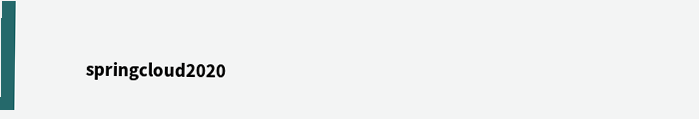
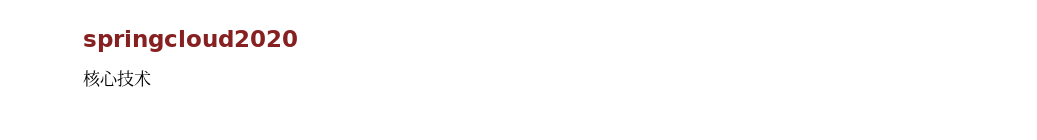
+ 核心技术

